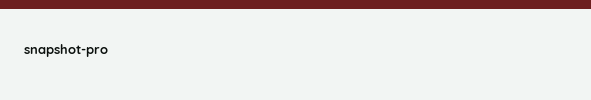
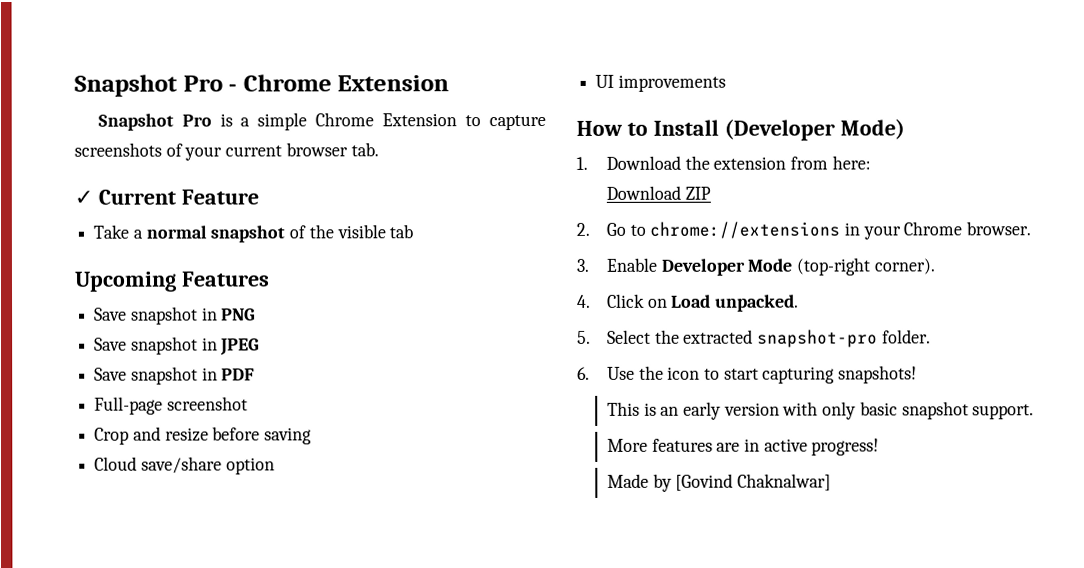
- snapshot-pro
+ Snapshot Pro - Chrome Extension
+ Snapshot Pro is a simple Chrome Extension to capture screenshots of your current browser tab.
+ ✓ Current Feature
+ Take a normal snapshot of the visible tab
+ Upcoming Features
+ Save snapshot in PNG
+ Save snapshot in JPEG
+ Save snapshot in PDF
+ Full-page screenshot
+ Crop and resize before saving
+ Cloud save/share option
+ UI improvements
+ How to Install (Developer Mode)
+ 1. Download the extension from here:
+ Download ZIP
+ 2. Go to chrome://extensions in your Chrome browser.
+ 3. Enable Developer Mode (top-right corner).
+ 4. Click on Load unpacked.
+ 5. Select the extracted snapshot-pro folder.
+ 6. Use the icon to start capturing snapshots!
+ This is an early version with only basic snapshot support.
+ More features are in active progress!
+ Made by [Govind Chaknalwar]

